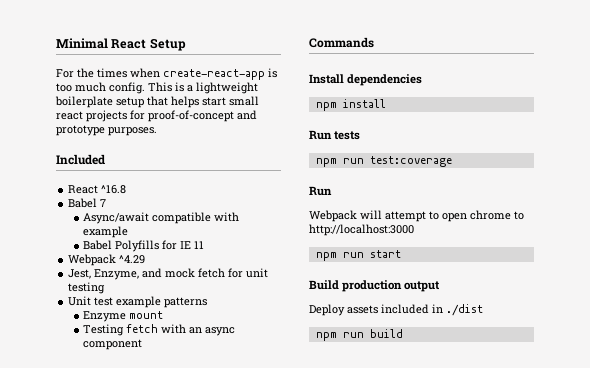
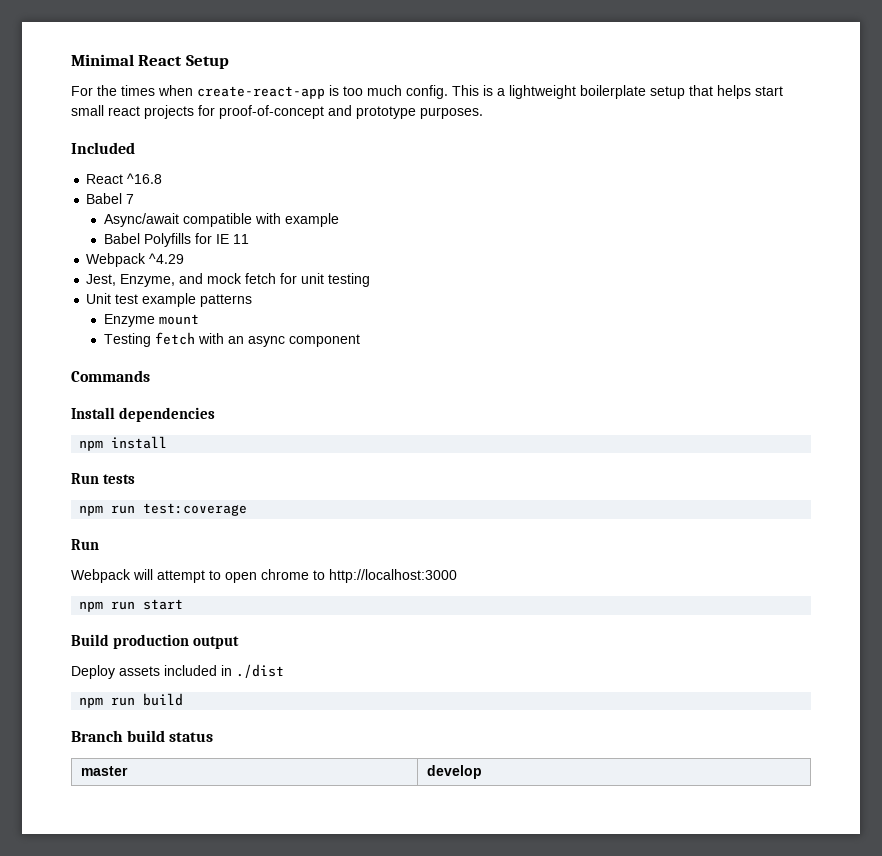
+ Branch build status
+ master | develop

